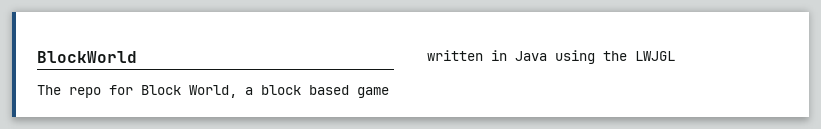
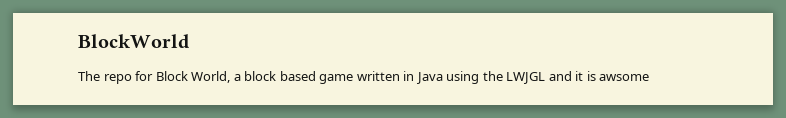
- The repo for Block World, a block based game written in Java using the LWJGL
+ The repo for Block World, a block based game written in Java using the LWJGL and it is awsome

